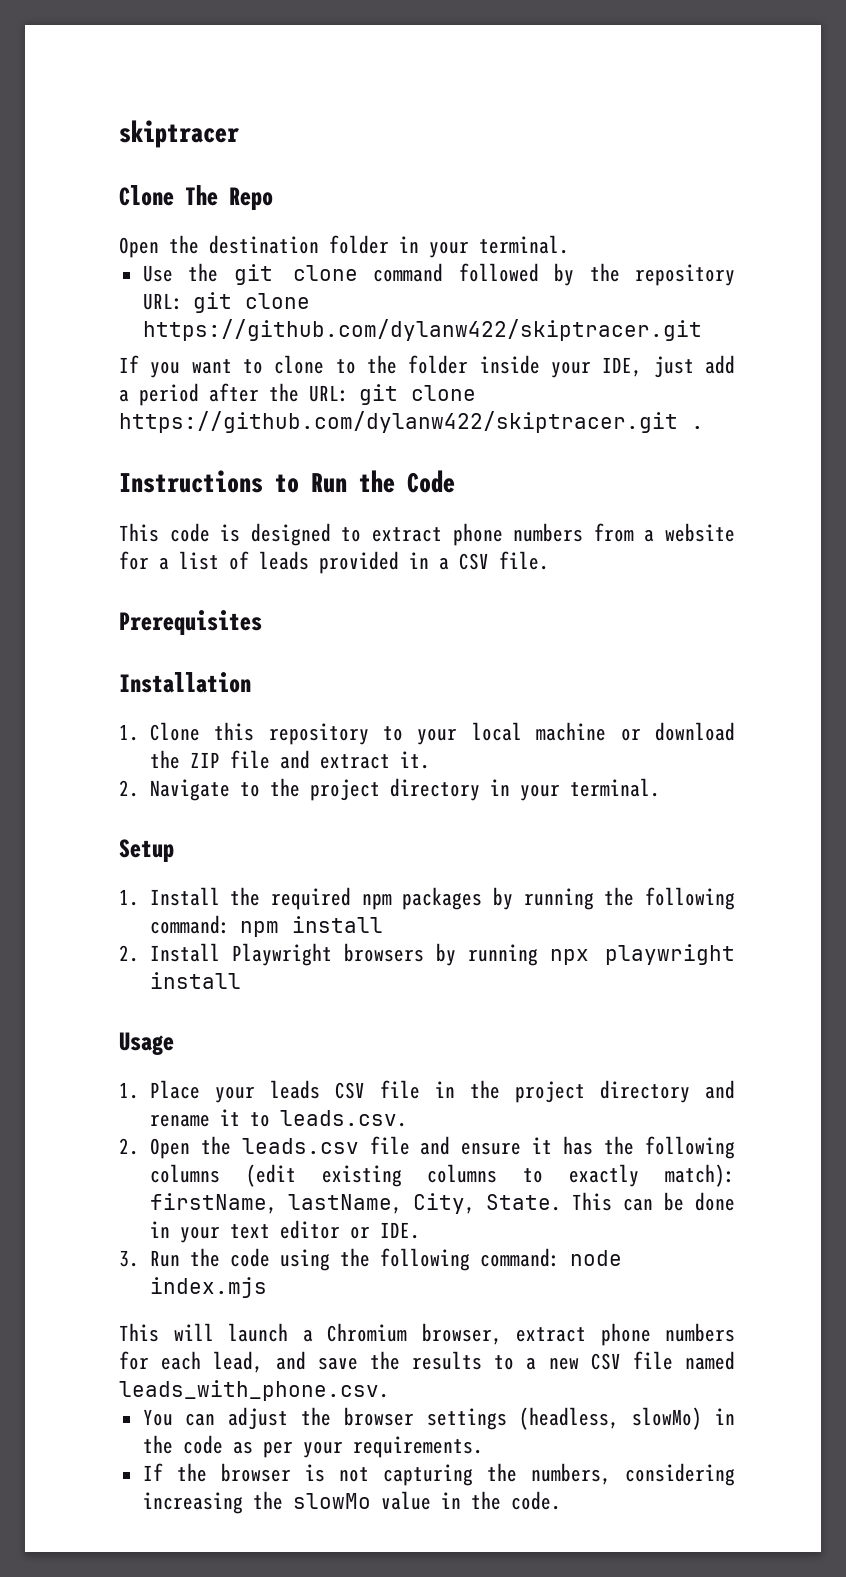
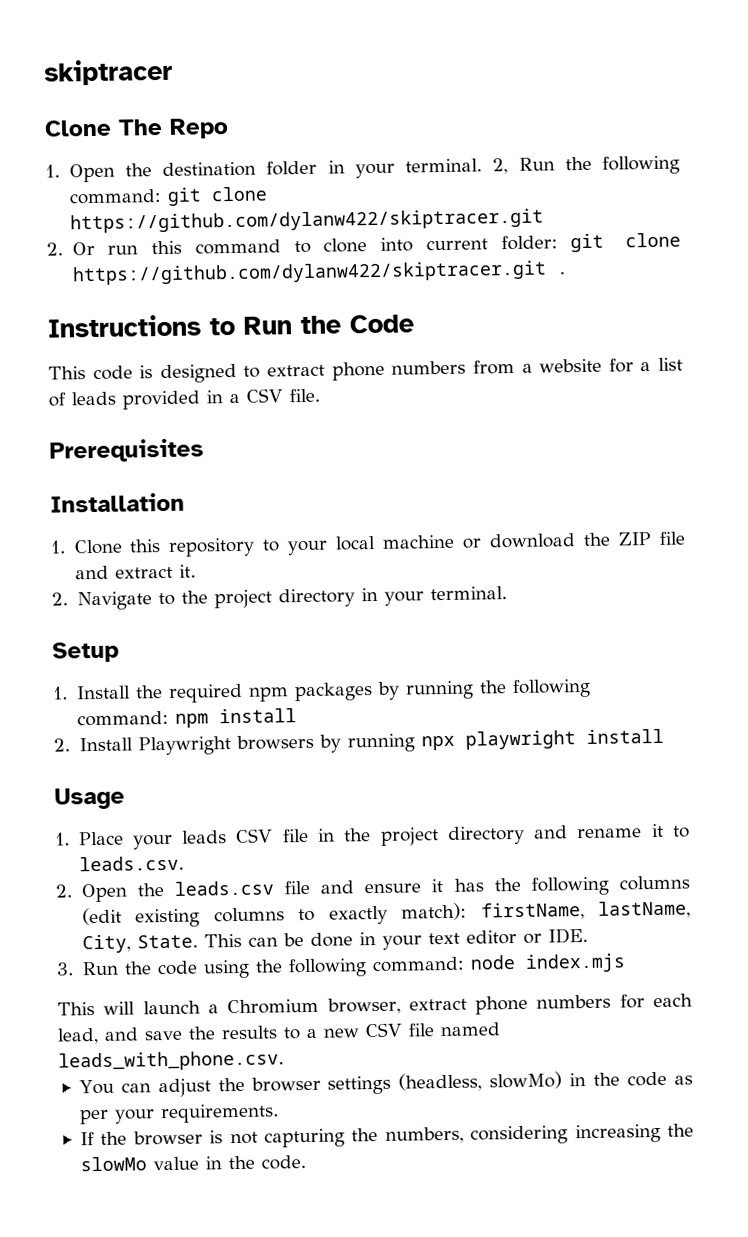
- Open the destination folder in your terminal.
- Use the git clone command followed by the repository URL: git clone https://github.com/dylanw422/skiptracer.git
- If you want to clone to the folder inside your IDE, just add a period after the URL: git clone https://github.com/dylanw422/skiptracer.git .
+ 1. Open the destination folder in your terminal. 2, Run the following command: git clone https://github.com/dylanw422/skiptracer.git
+ 2. Or run this command to clone into current folder: git clone https://github.com/dylanw422/skiptracer.git .

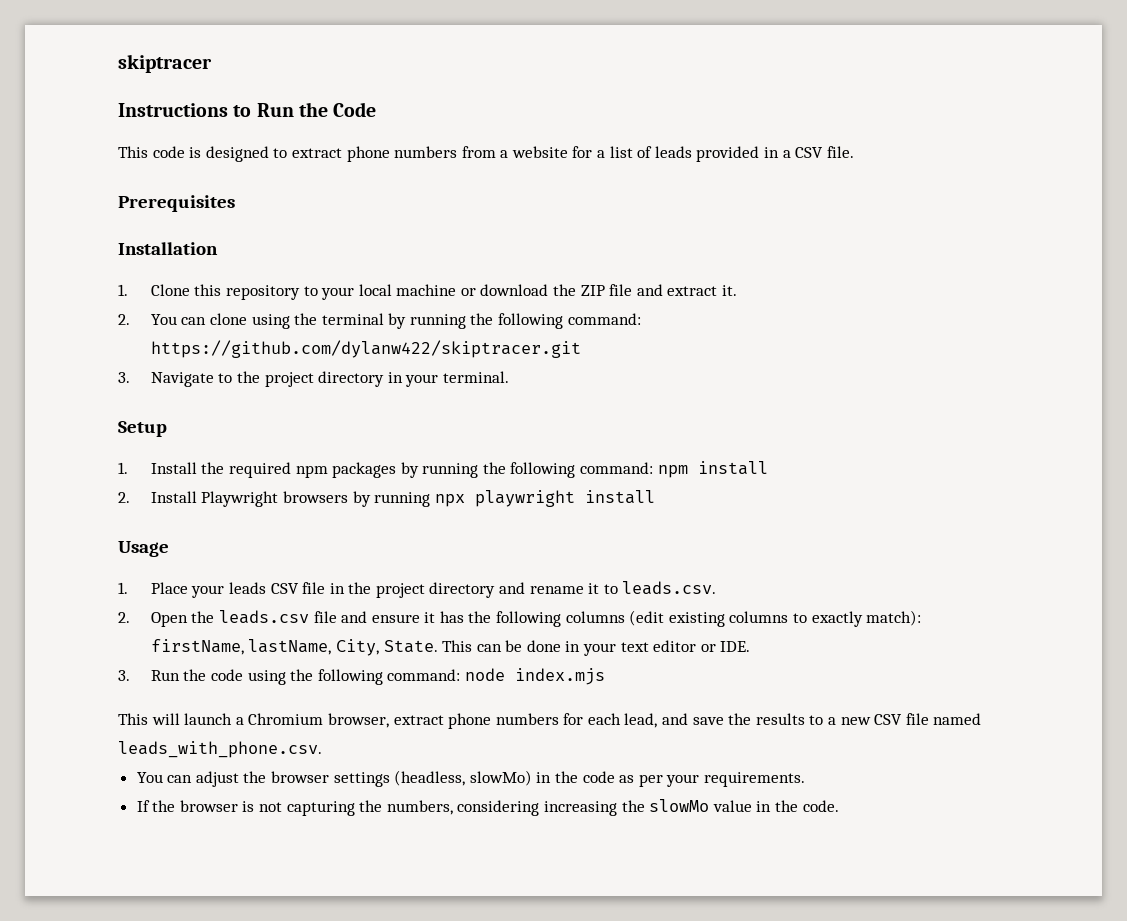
- Clone The Repo
- 1. Open the destination folder in your terminal. 2, Run the following command: git clone https://github.com/dylanw422/skiptracer.git
- 2. Or run this command to clone into current folder: git clone https://github.com/dylanw422/skiptracer.git .
- 2. Navigate to the project directory in your terminal.
+ 2. You can clone using the terminal by running the following command: https://github.com/dylanw422/skiptracer.git
+ 3. Navigate to the project directory in your terminal.

